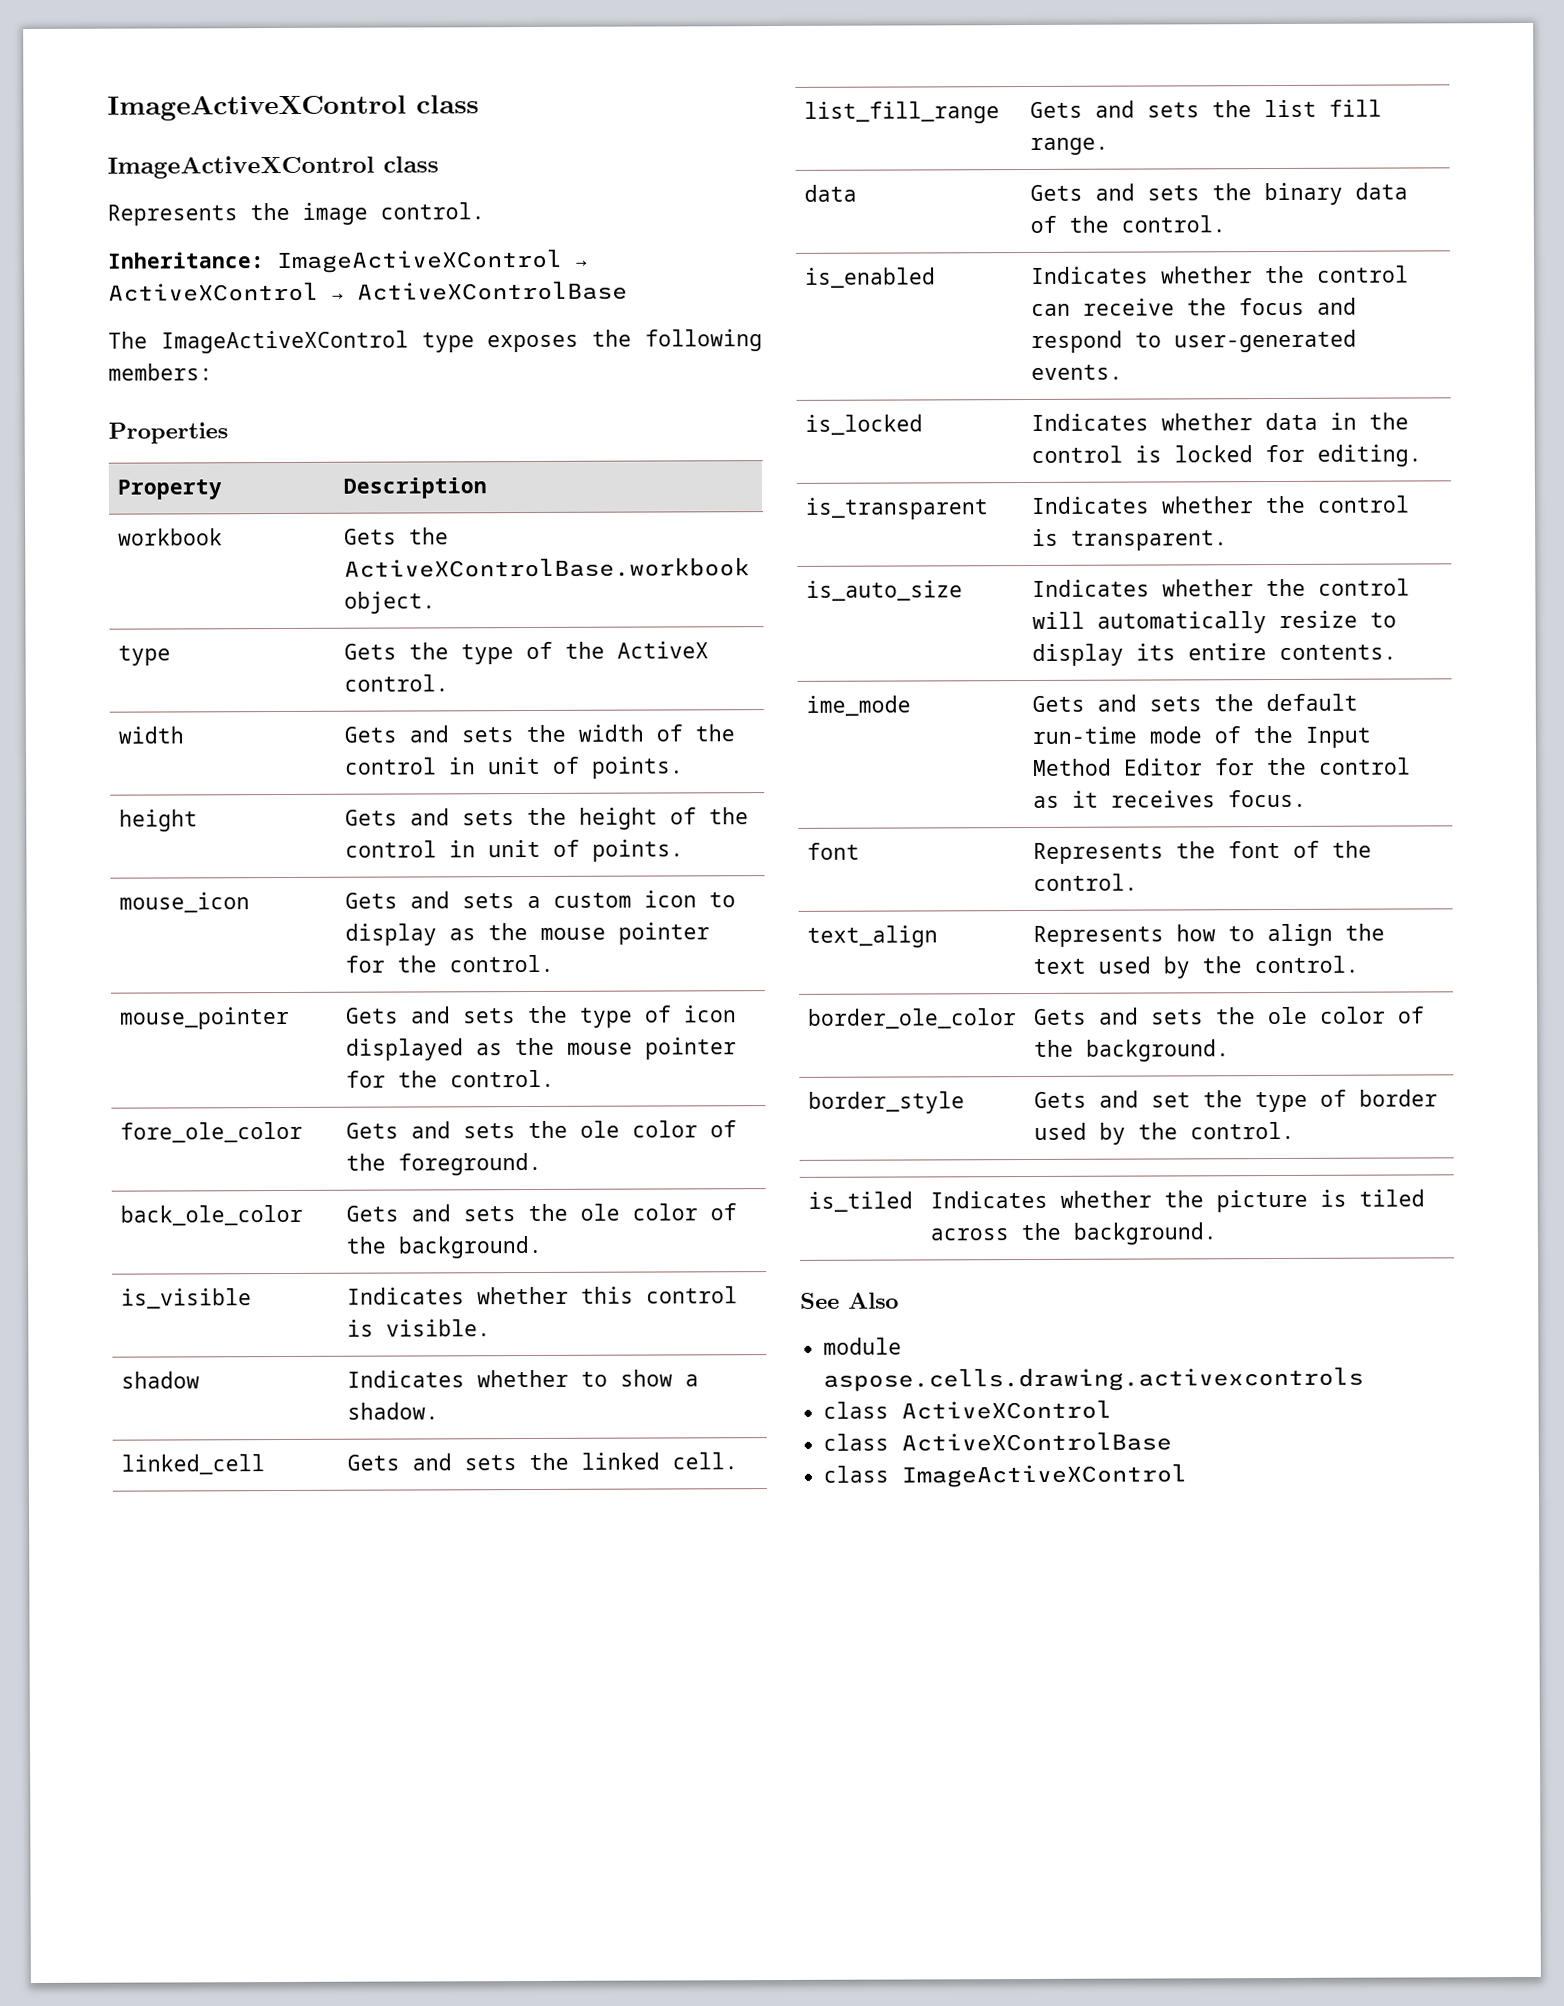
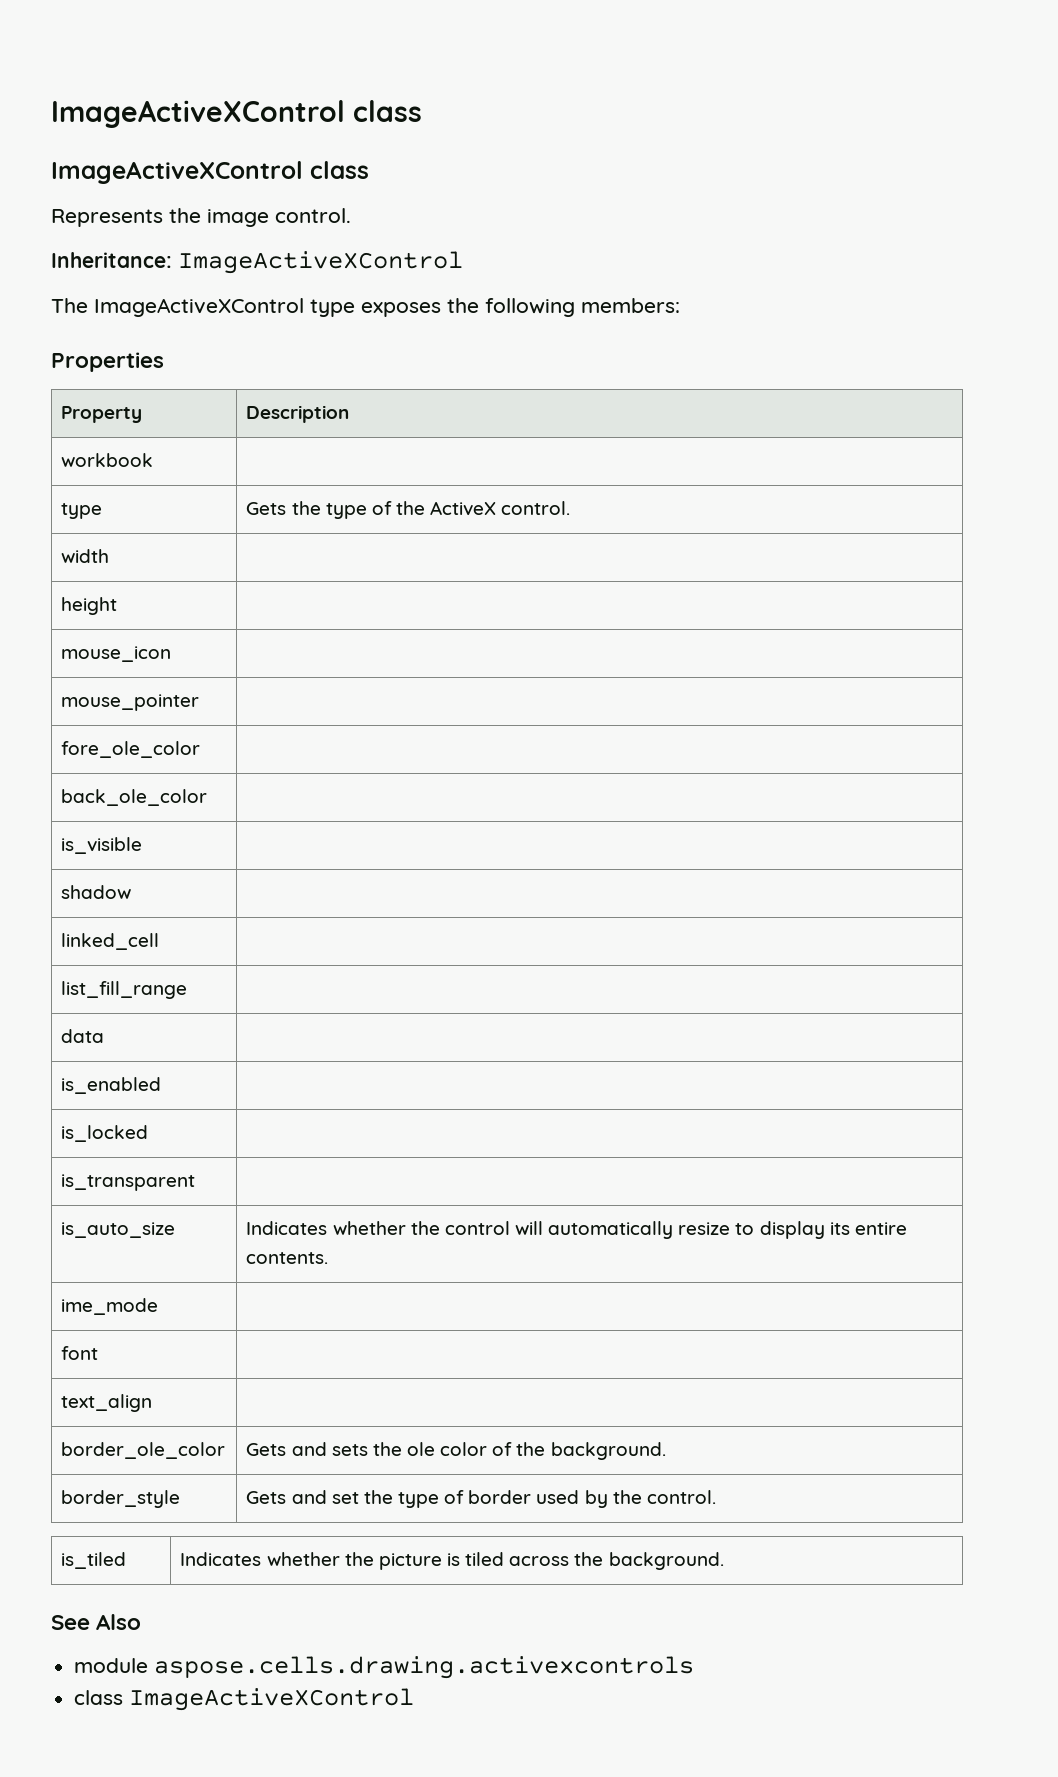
- Inheritance: ImageActiveXControl → ActiveXControl → ActiveXControlBase
+ Inheritance: ImageActiveXControl
- workbook | Gets the ActiveXControlBase.workbook object.
+ workbook |
- width | Gets and sets the width of the control in unit of points.
- height | Gets and sets the height of the control in unit of points.
- mouse_icon | Gets and sets a custom icon to display as the mouse pointer for the control.
- mouse_pointer | Gets and sets the type of icon displayed as the mouse pointer for the control.
- fore_ole_color | Gets and sets the ole color of the foreground.
- back_ole_color | Gets and sets the ole color of the background.
- is_visible | Indicates whether this control is visible.
- shadow | Indicates whether to show a shadow.
- linked_cell | Gets and sets the linked cell.
- list_fill_range | Gets and sets the list fill range.
- data | Gets and sets the binary data of the control.
- is_enabled | Indicates whether the control can receive the focus and respond to user-generated events.
- is_locked | Indicates whether data in the control is locked for editing.
- is_transparent | Indicates whether the control is transparent.
+ width |
+ height |
+ mouse_icon |
+ mouse_pointer |
+ fore_ole_color |
+ back_ole_color |
+ is_visible |
+ shadow |
+ linked_cell |
+ list_fill_range |
+ data |
+ is_enabled |
+ is_locked |
+ is_transparent |
- ime_mode | Gets and sets the default run-time mode of the Input Method Editor for the control as it receives focus.
- font | Represents the font of the control.
- text_align | Represents how to align the text used by the control.
+ ime_mode |
+ font |
+ text_align |
- class ActiveXControl
- class ActiveXControlBase

